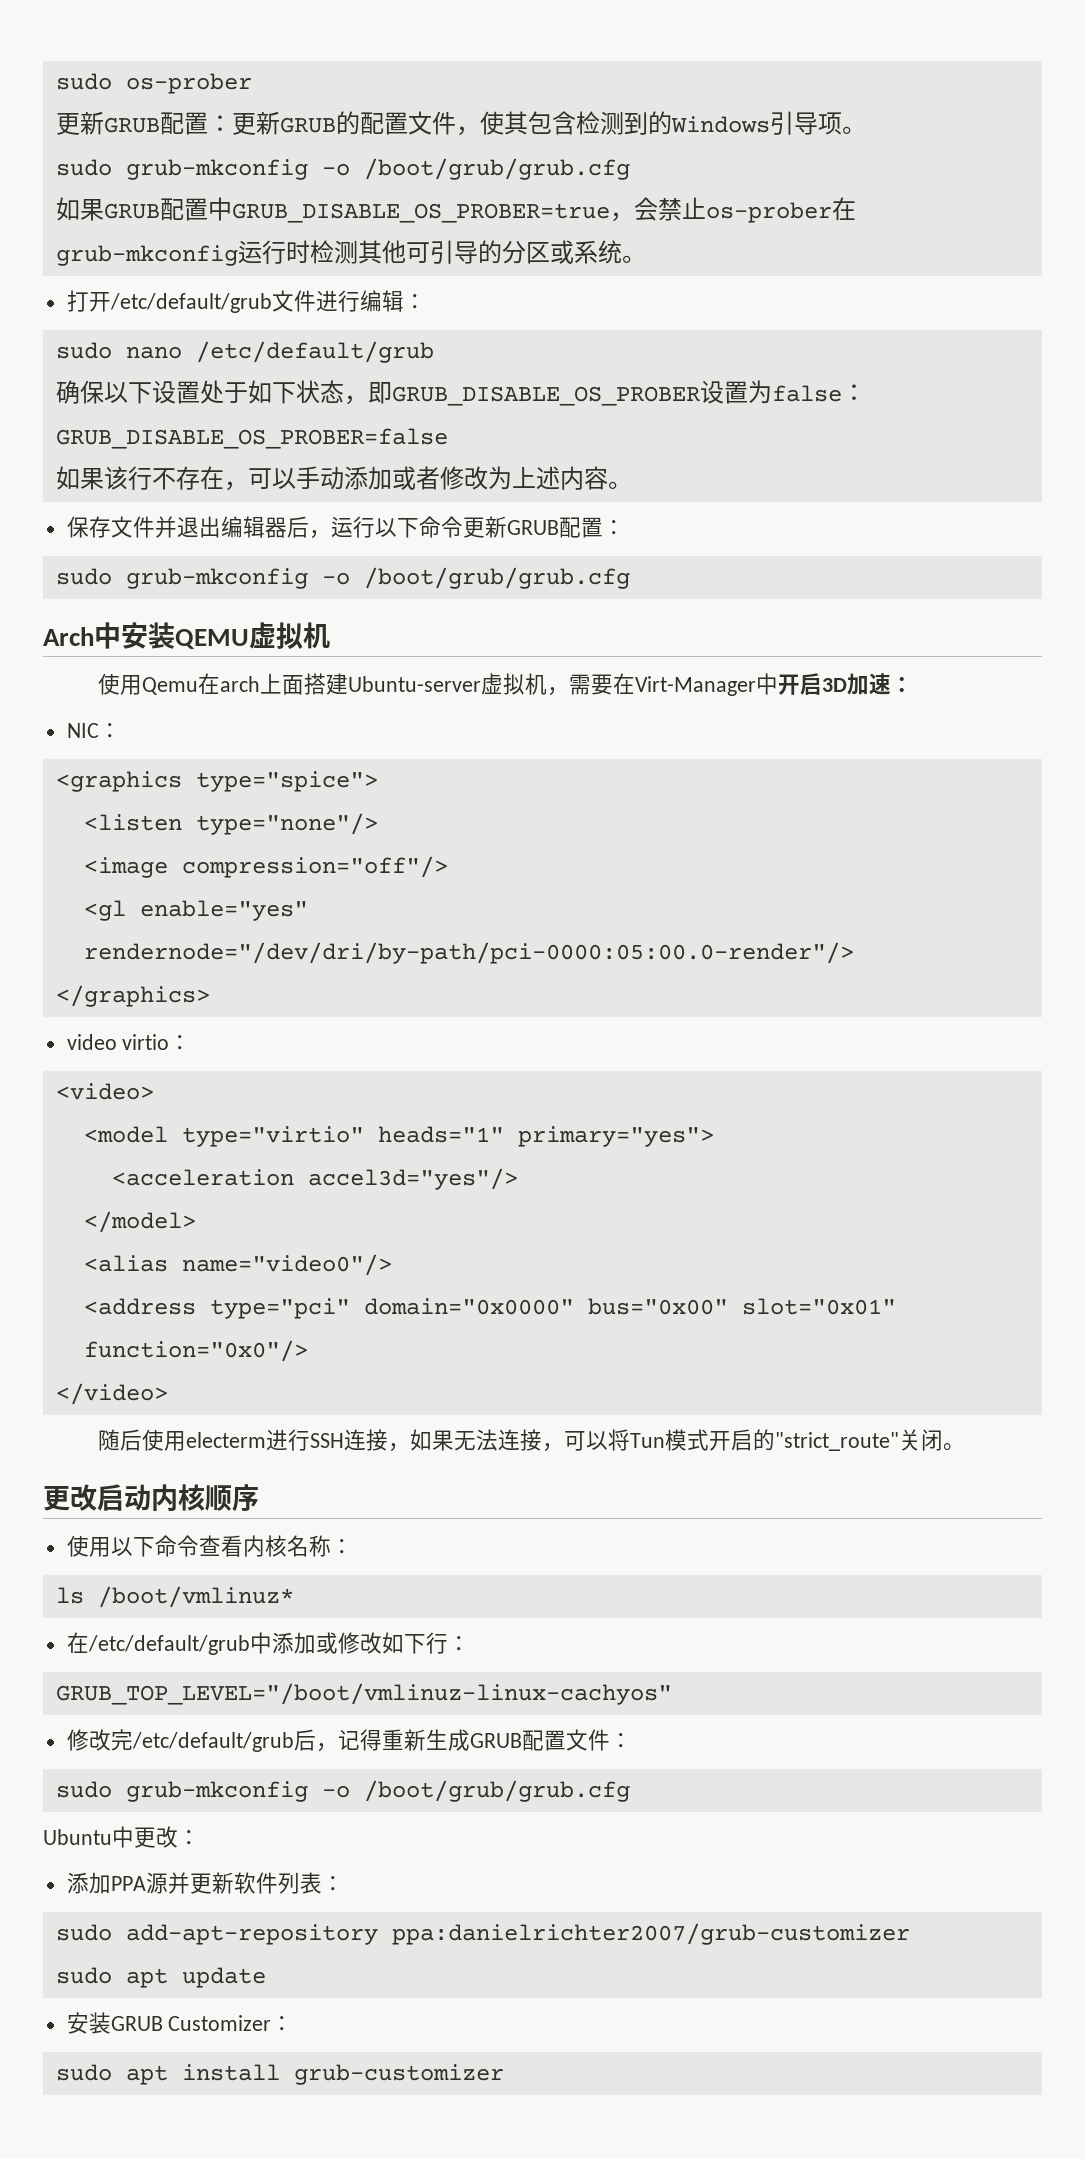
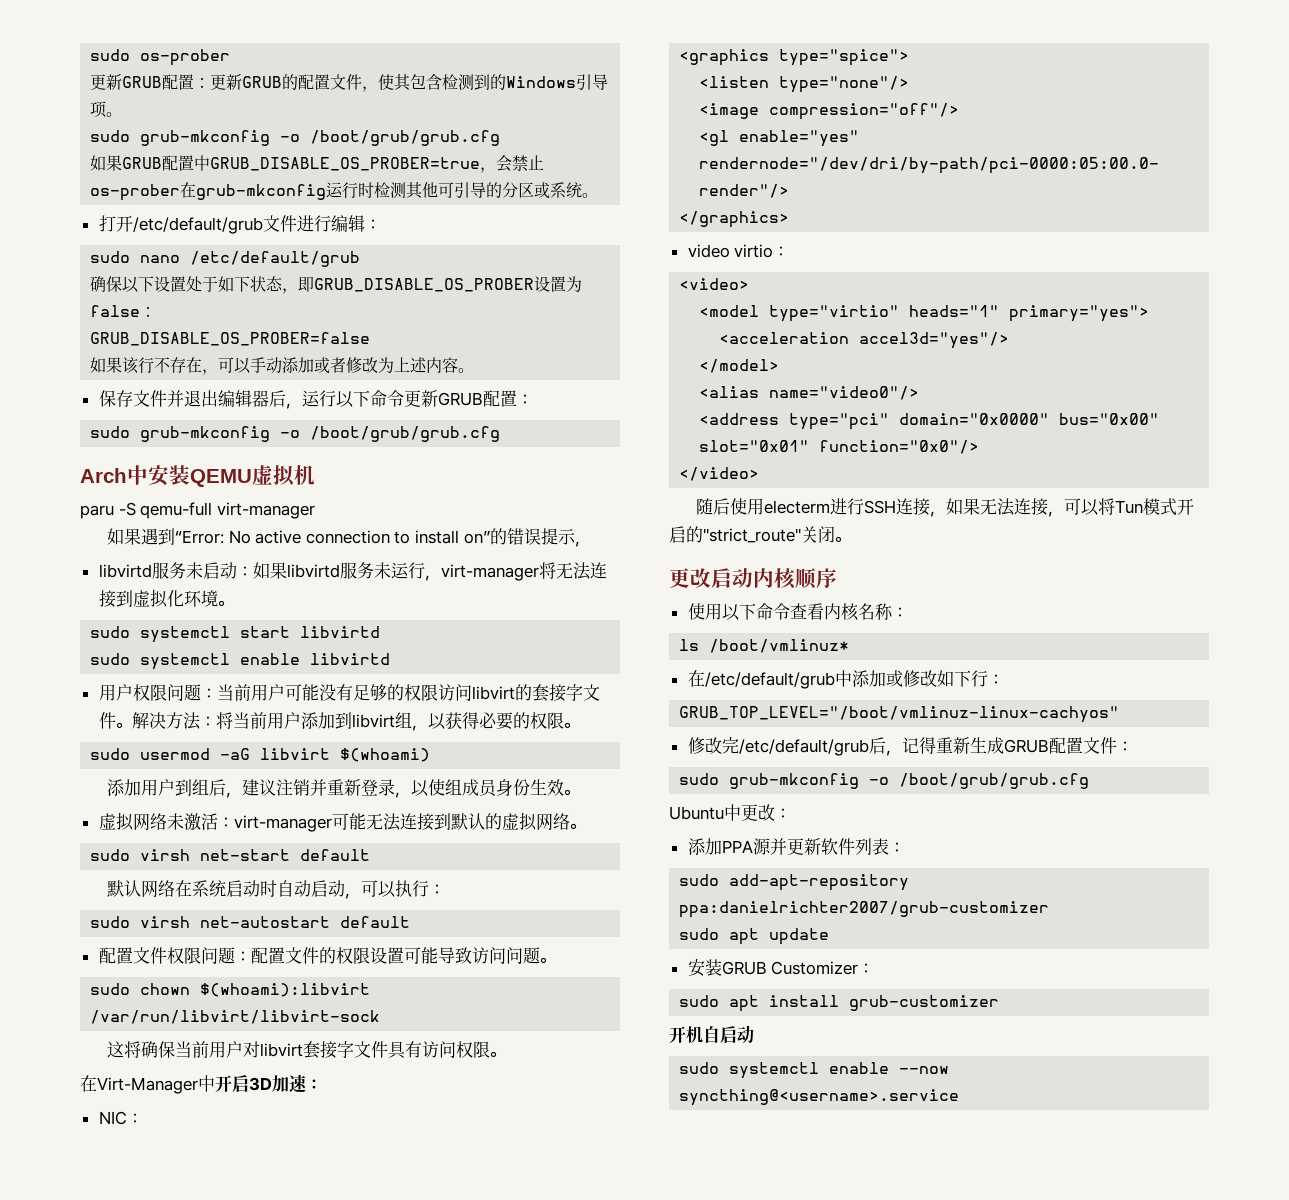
- 使用Qemu在arch上面搭建Ubuntu-server虚拟机，需要在Virt-Manager中开启3D加速：
+ paru -S qemu-full virt-manager
+ 如果遇到“Error: No active connection to install on”的错误提示，
+ libvirtd服务未启动：如果libvirtd服务未运行，virt-manager将无法连接到虚拟化环境。
+ sudo systemctl start libvirtd
+ sudo systemctl enable libvirtd
+ 用户权限问题：当前用户可能没有足够的权限访问libvirt的套接字文件。解决方法：将当前用户添加到libvirt组，以获得必要的权限。
+ sudo usermod -aG libvirt $(whoami)
+ 添加用户到组后，建议注销并重新登录，以使组成员身份生效。
+ 虚拟网络未激活：virt-manager可能无法连接到默认的虚拟网络。
+ sudo virsh net-start default
+ 默认网络在系统启动时自动启动，可以执行：
+ sudo virsh net-autostart default
+ 配置文件权限问题：配置文件的权限设置可能导致访问问题。
+ sudo chown $(whoami):libvirt /var/run/libvirt/libvirt-sock
+ 这将确保当前用户对libvirt套接字文件具有访问权限。
+ 在Virt-Manager中开启3D加速：
+ 开机自启动
+ sudo systemctl enable --now syncthing@<username>.service

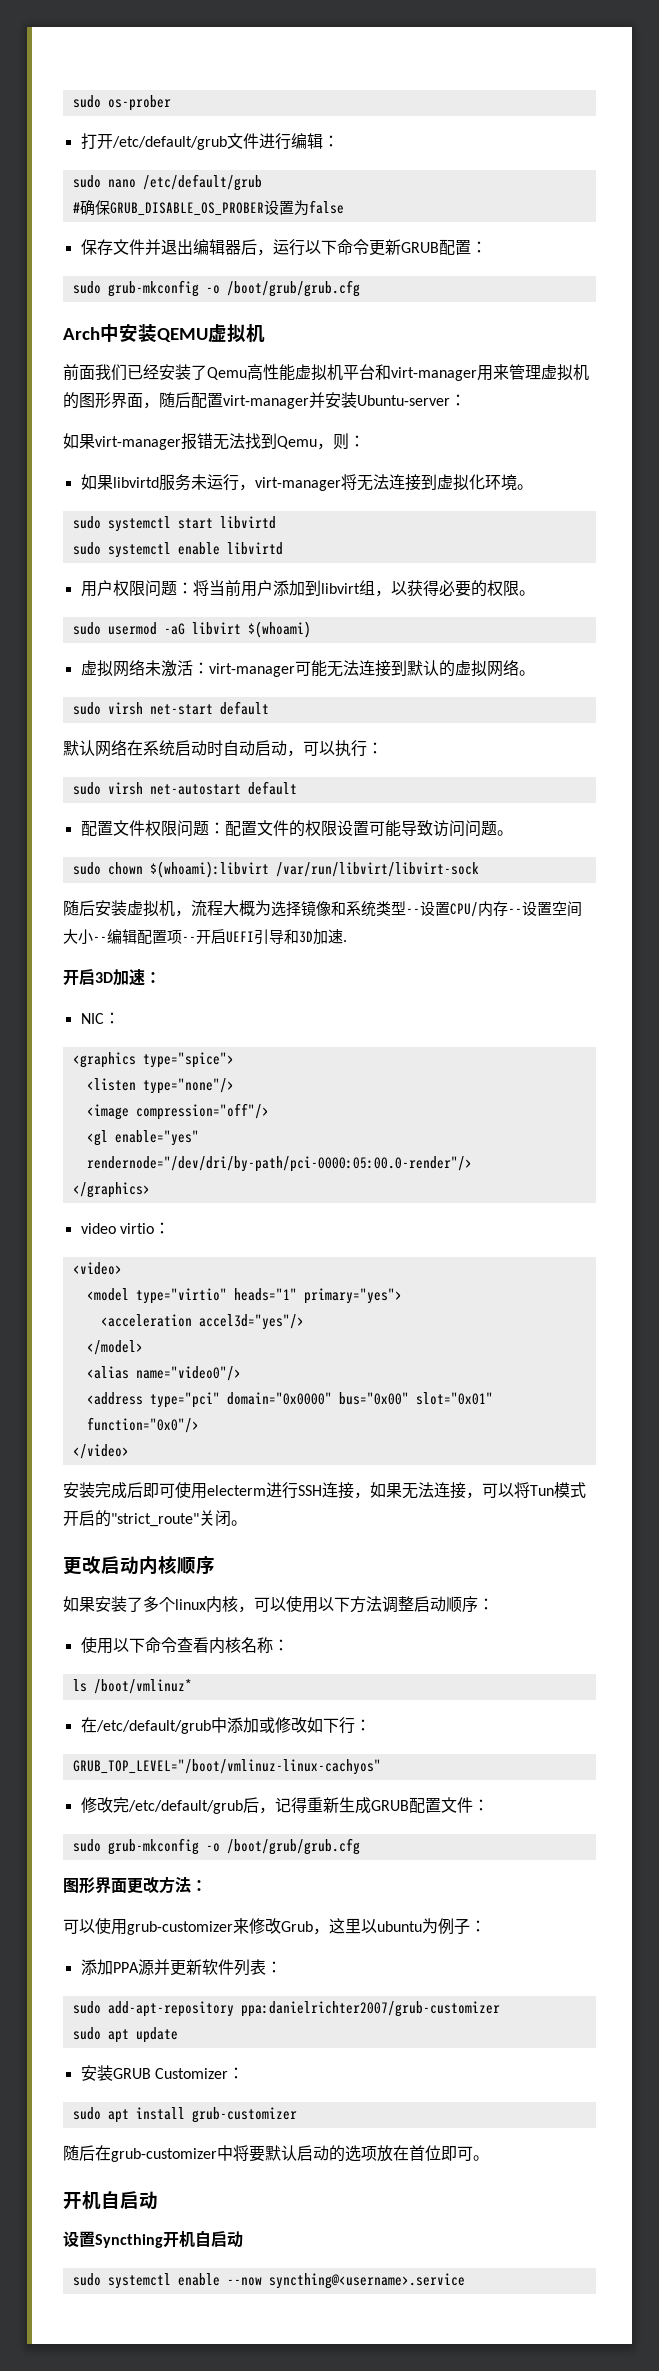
- 更新GRUB配置：更新GRUB的配置文件，使其包含检测到的Windows引导项。
- sudo grub-mkconfig -o /boot/grub/grub.cfg
- 如果GRUB配置中GRUB_DISABLE_OS_PROBER=true，会禁止os-prober在grub-mkconfig运行时检测其他可引导的分区或系统。
- 确保以下设置处于如下状态，即GRUB_DISABLE_OS_PROBER设置为false：
- GRUB_DISABLE_OS_PROBER=false
- 如果该行不存在，可以手动添加或者修改为上述内容。
+ #确保GRUB_DISABLE_OS_PROBER设置为false
- paru -S qemu-full virt-manager
- 如果遇到“Error: No active connection to install on”的错误提示，
- libvirtd服务未启动：如果libvirtd服务未运行，virt-manager将无法连接到虚拟化环境。
+ 前面我们已经安装了Qemu高性能虚拟机平台和virt-manager用来管理虚拟机的图形界面，随后配置virt-manager并安装Ubuntu-server：
+ 如果virt-manager报错无法找到Qemu，则：
+ 如果libvirtd服务未运行，virt-manager将无法连接到虚拟化环境。
- 用户权限问题：当前用户可能没有足够的权限访问libvirt的套接字文件。解决方法：将当前用户添加到libvirt组，以获得必要的权限。
+ 用户权限问题：将当前用户添加到libvirt组，以获得必要的权限。
- 添加用户到组后，建议注销并重新登录，以使组成员身份生效。
- 这将确保当前用户对libvirt套接字文件具有访问权限。
- 在Virt-Manager中开启3D加速：
+ 随后安装虚拟机，流程大概为选择镜像和系统类型--设置CPU/内存--设置空间大小--编辑配置项--开启UEFI引导和3D加速.
+ 开启3D加速：
- 随后使用electerm进行SSH连接，如果无法连接，可以将Tun模式开启的"strict_route"关闭。
+ 安装完成后即可使用electerm进行SSH连接，如果无法连接，可以将Tun模式开启的"strict_route"关闭。
+ 如果安装了多个linux内核，可以使用以下方法调整启动顺序：
- Ubuntu中更改：
+ 图形界面更改方法：
+ 可以使用grub-customizer来修改Grub，这里以ubuntu为例子：
+ 随后在grub-customizer中将要默认启动的选项放在首位即可。
  开机自启动
+ 设置Syncthing开机自启动

